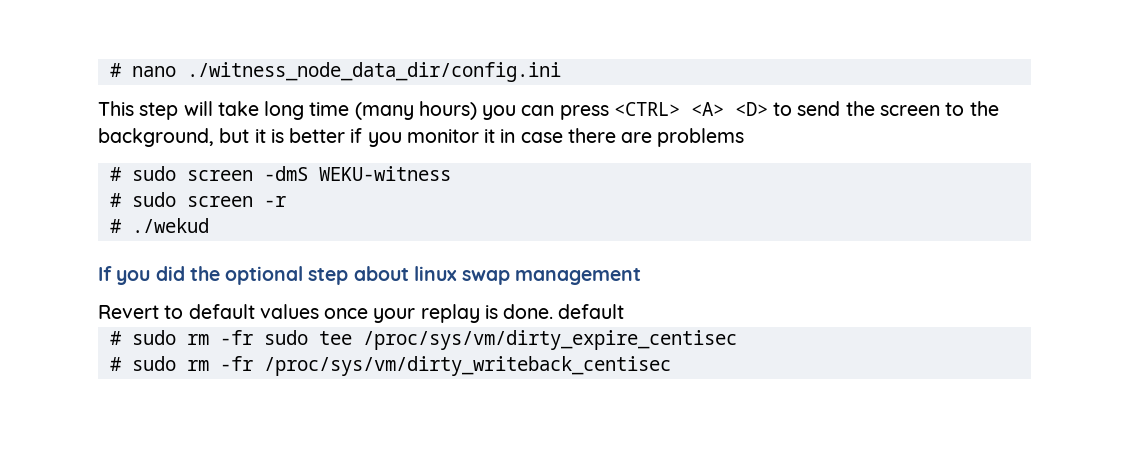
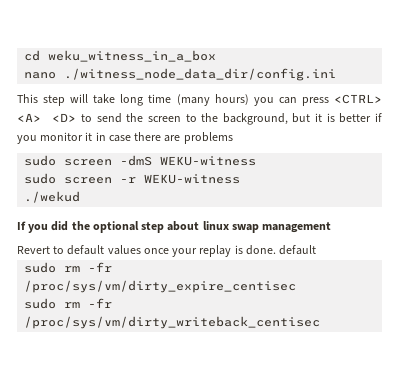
- # nano ./witness_node_data_dir/config.ini
+ cd weku_witness_in_a_box
+ nano ./witness_node_data_dir/config.ini
- # sudo screen -dmS WEKU-witness
+ sudo screen -dmS WEKU-witness
- # sudo screen -r
- # ./wekud
+ sudo screen -r WEKU-witness
+ ./wekud
- # sudo rm -fr sudo tee /proc/sys/vm/dirty_expire_centisec
+ sudo rm -fr /proc/sys/vm/dirty_expire_centisec
- # sudo rm -fr /proc/sys/vm/dirty_writeback_centisec
+ sudo rm -fr /proc/sys/vm/dirty_writeback_centisec

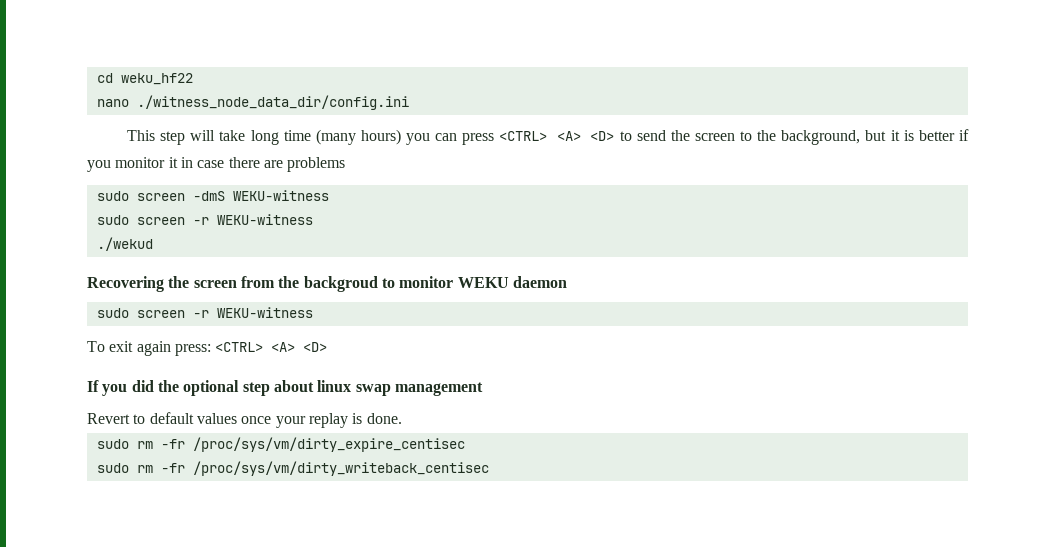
- cd weku_witness_in_a_box
+ cd weku_hf22
+ Recovering the screen from the backgroud to monitor WEKU daemon
+ sudo screen -r WEKU-witness
+ To exit again press: <CTRL> <A> <D>
- Revert to default values once your replay is done. default
+ Revert to default values once your replay is done.

